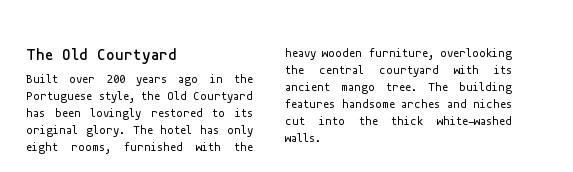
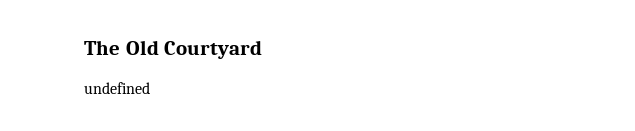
- Built over 200 years ago in the Portuguese style, the Old Courtyard has been lovingly restored to its original glory. The hotel has only eight rooms, furnished with the heavy wooden furniture, overlooking the central courtyard with its ancient mango tree. The building features handsome arches and niches cut into the thick white-washed walls.
+ undefined

